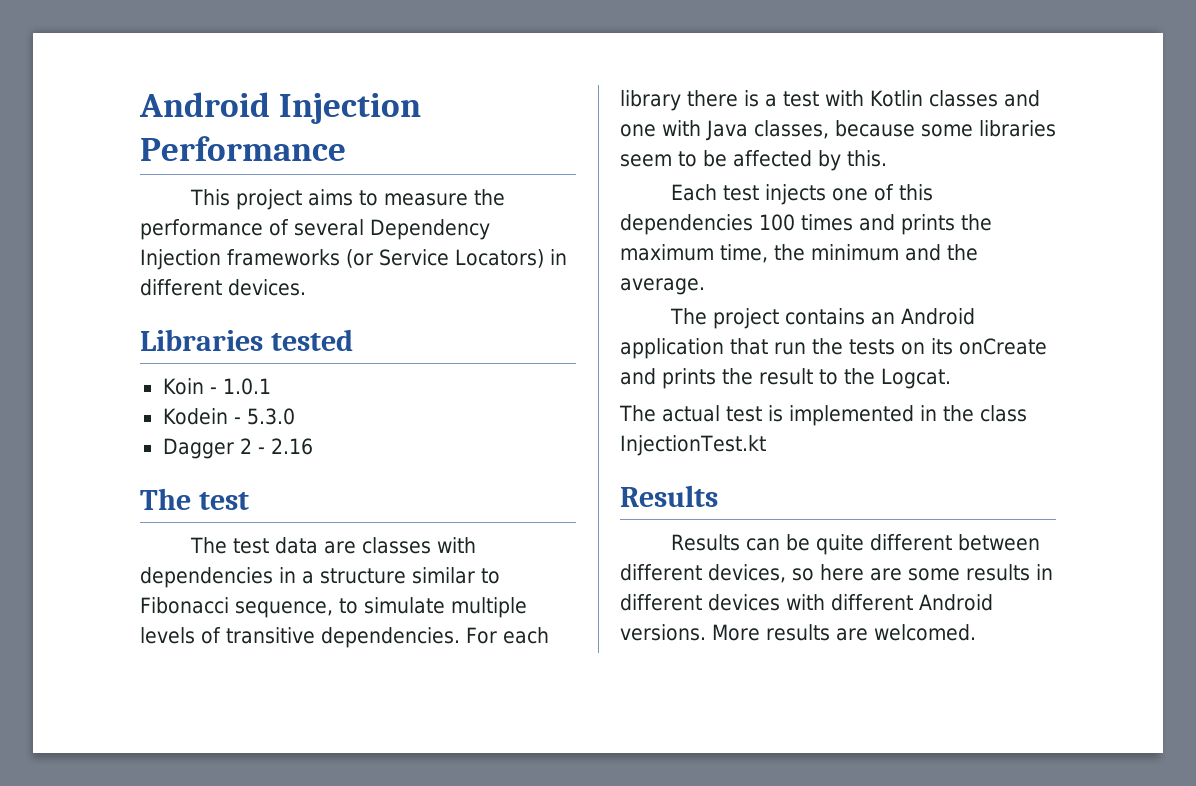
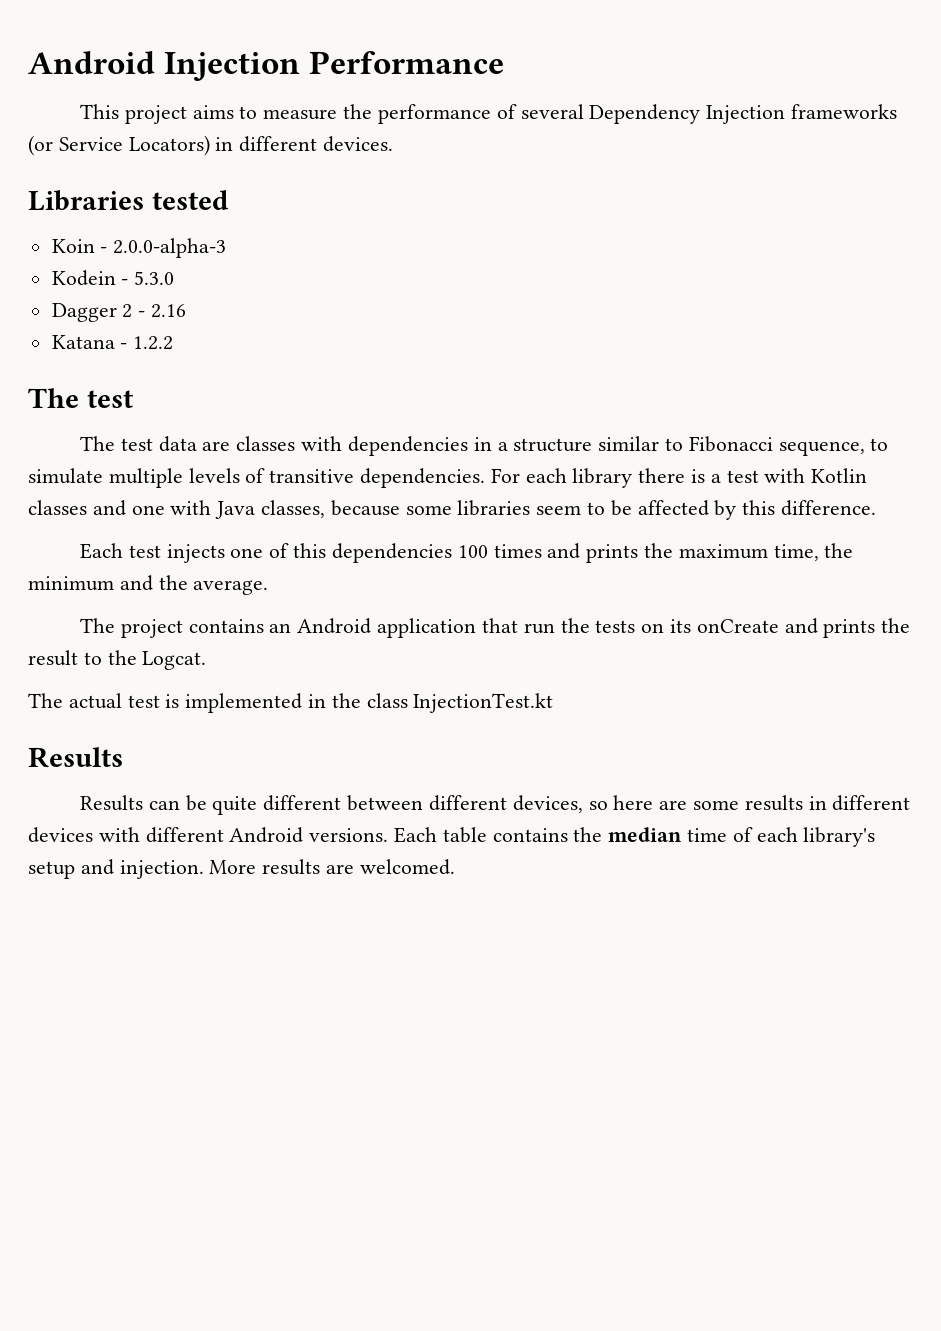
- Koin - 1.0.1
+ Koin - 2.0.0-alpha-3
+ Katana - 1.2.2
- For each library there is a test with Kotlin classes and one with Java classes, because some libraries seem to be affected by this.
+ For each library there is a test with Kotlin classes and one with Java classes, because some libraries seem to be affected by this difference.
+ Each table contains the median time of each library's setup and injection.

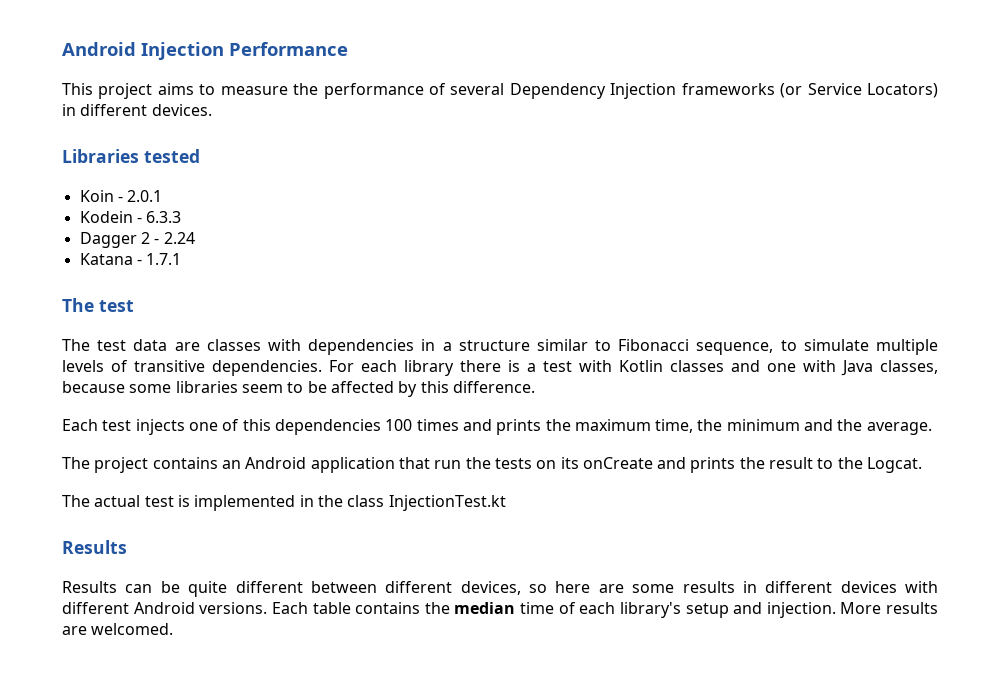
- Koin - 2.0.0-alpha-3
+ Koin - 2.0.1
- Kodein - 5.3.0
+ Kodein - 6.3.3
- Dagger 2 - 2.16
+ Dagger 2 - 2.24
- Katana - 1.2.2
+ Katana - 1.7.1

